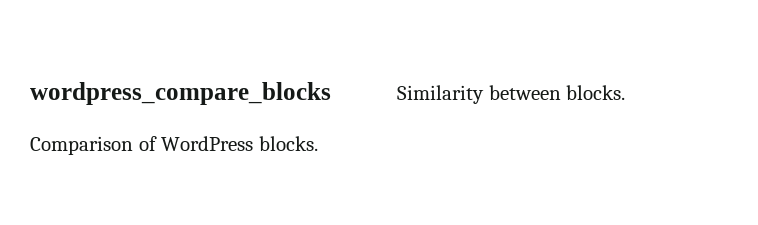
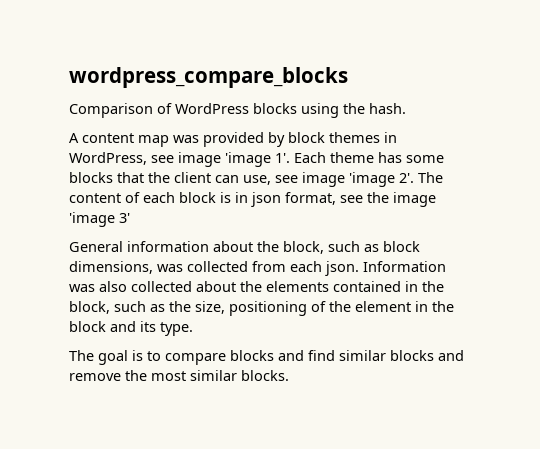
- Comparison of WordPress blocks. Similarity between blocks.
+ Comparison of WordPress blocks using the hash.
+ A content map was provided by block themes in WordPress, see image 'image 1'. Each theme has some blocks that the client can use, see image 'image 2'. The content of each block is in json format, see the image 'image 3'
+ General information about the block, such as block dimensions, was collected from each json. Information was also collected about the elements contained in the block, such as the size, positioning of the element in the block and its type.
+ The goal is to compare blocks and find similar blocks and remove the most similar blocks.

